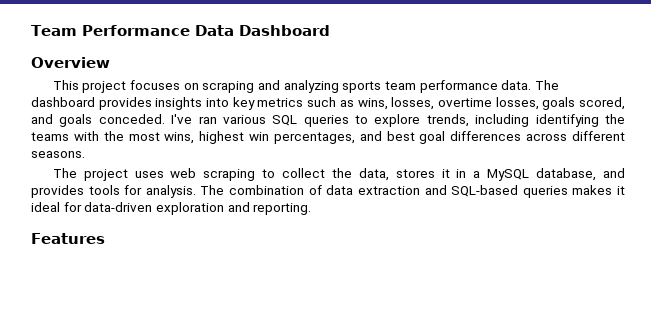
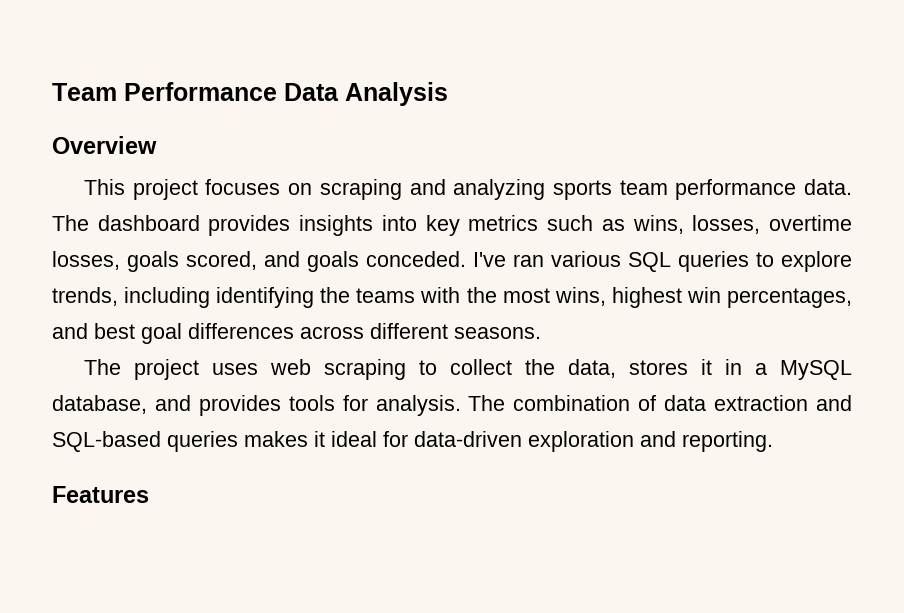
- Team Performance Data Dashboard
+ Team Performance Data Analysis

